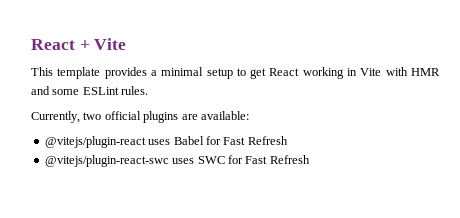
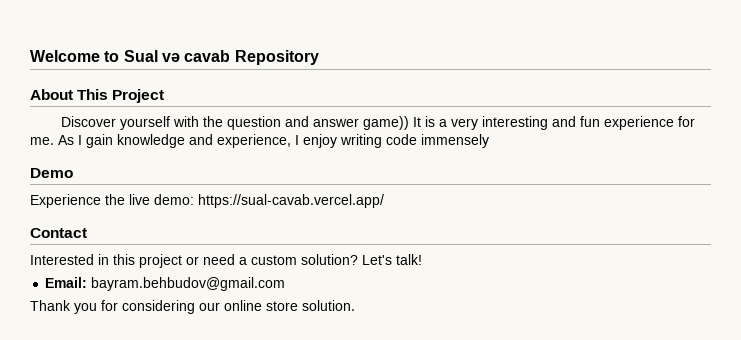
- React + Vite
- This template provides a minimal setup to get React working in Vite with HMR and some ESLint rules.
- Currently, two official plugins are available:
- @vitejs/plugin-react uses Babel for Fast Refresh
- @vitejs/plugin-react-swc uses SWC for Fast Refresh
+ Welcome to Sual və cavab Repository
+ About This Project
+ Discover yourself with the question and answer game)) It is a very interesting and fun experience for me. As I gain knowledge and experience, I enjoy writing code immensely
+ Demo
+ Experience the live demo: https://sual-cavab.vercel.app/
+ Contact
+ Interested in this project or need a custom solution? Let's talk!
+ Email: bayram.behbudov@gmail.com
+ Thank you for considering our online store solution.

